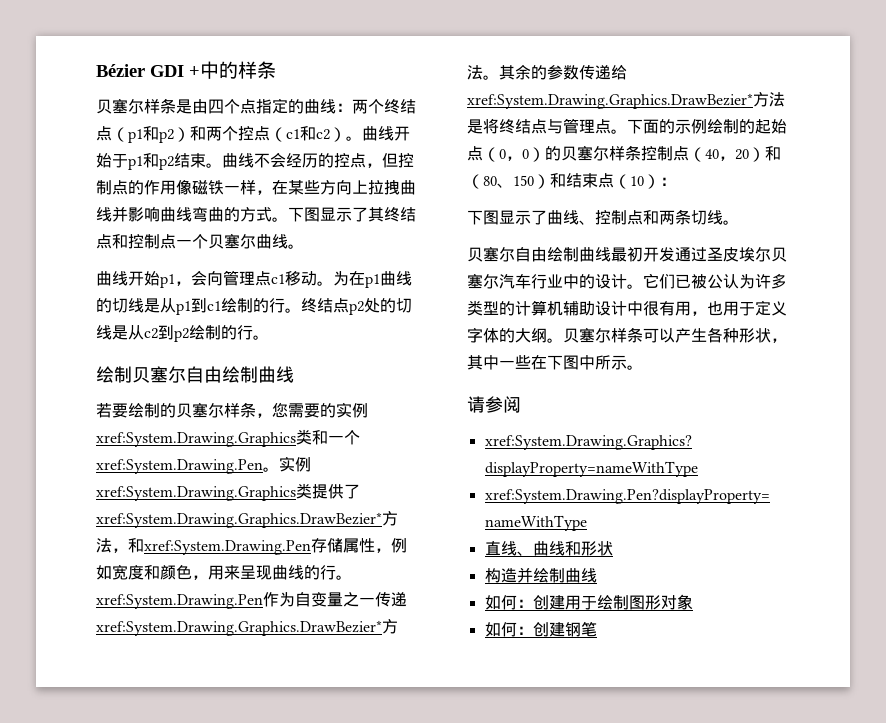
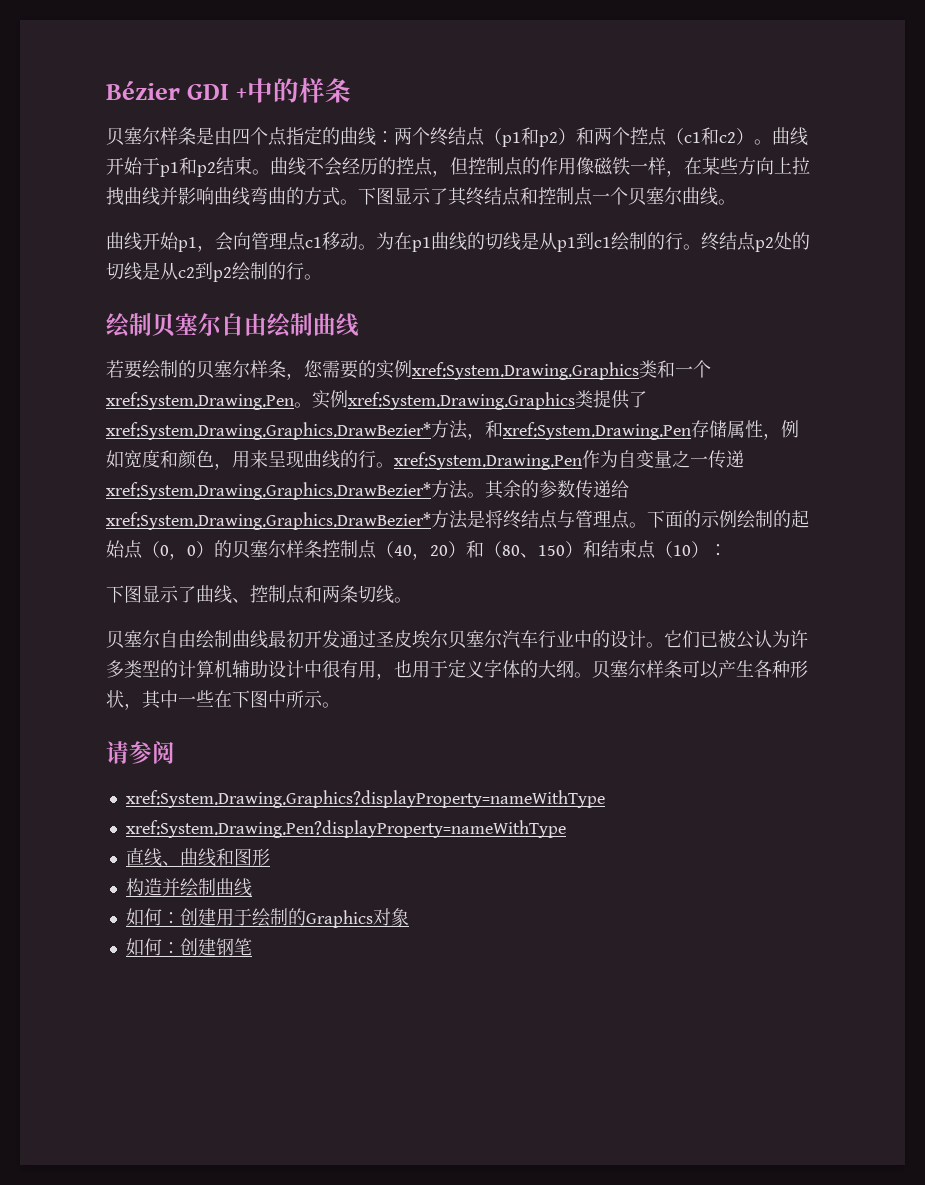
- 直线、曲线和形状
+ 直线、曲线和图形
- 如何：创建用于绘制图形对象
+ 如何：创建用于绘制的Graphics对象

